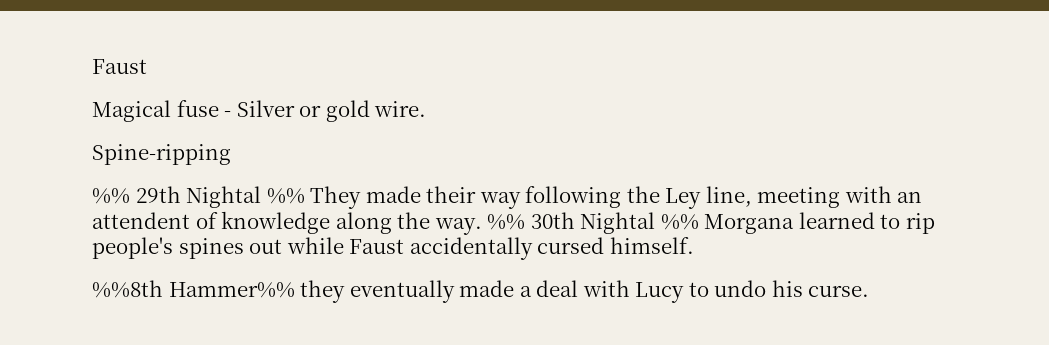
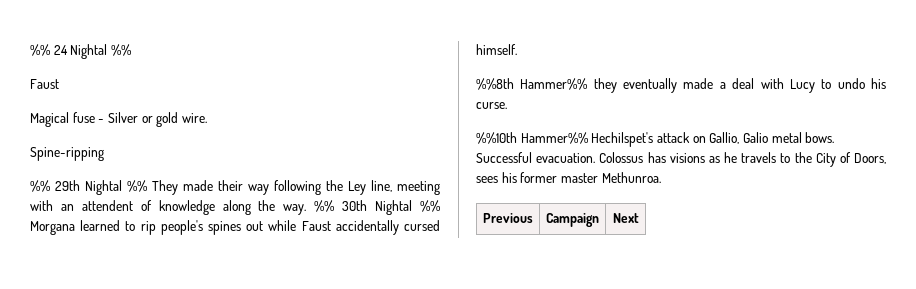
+ %% 24 Nightal %%
+ %%10th Hammer%% Hechilspet's attack on Gallio, Galio metal bows. Successful evacuation. Colossus has visions as he travels to the City of Doors, sees his former master Methunroa.
+ Previous | Campaign | Next

